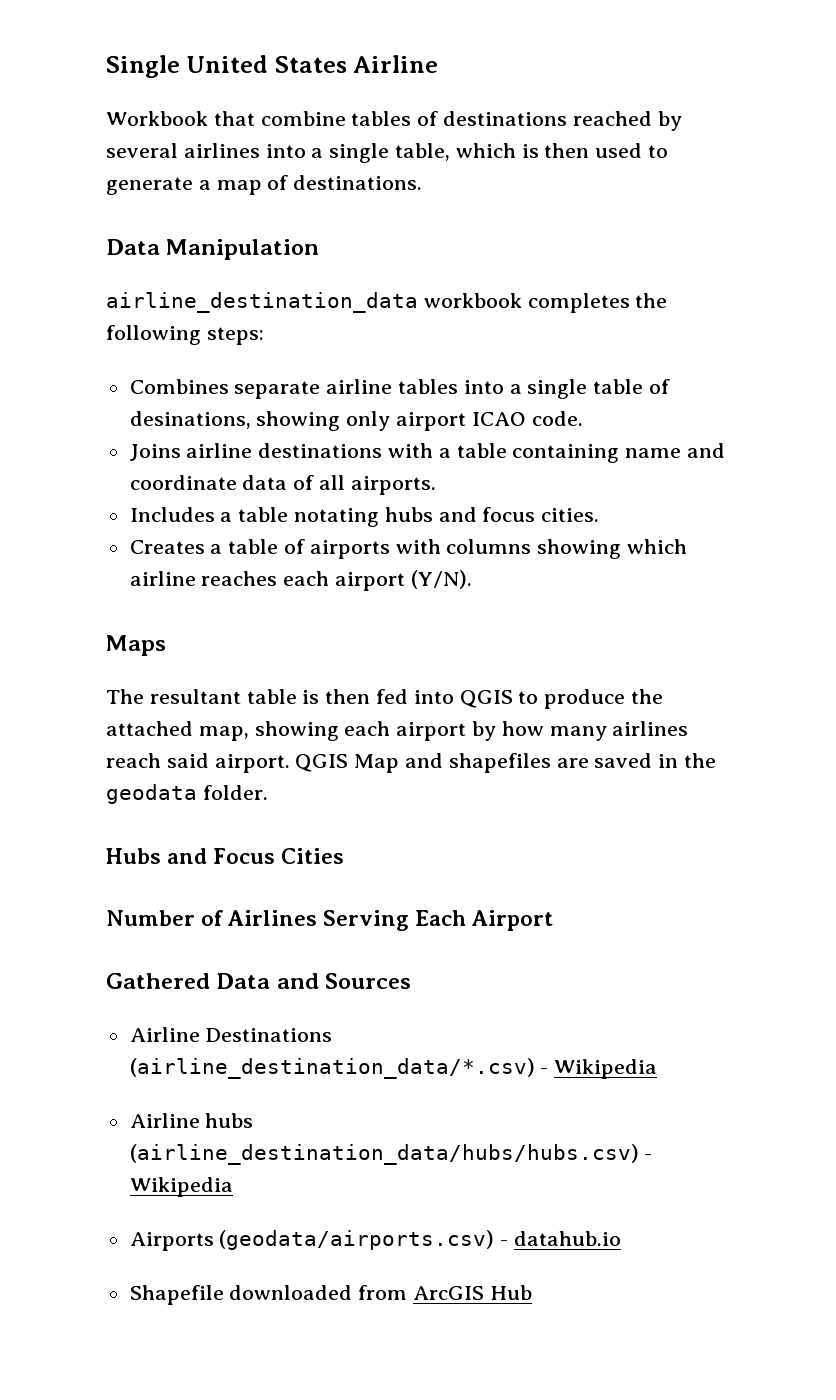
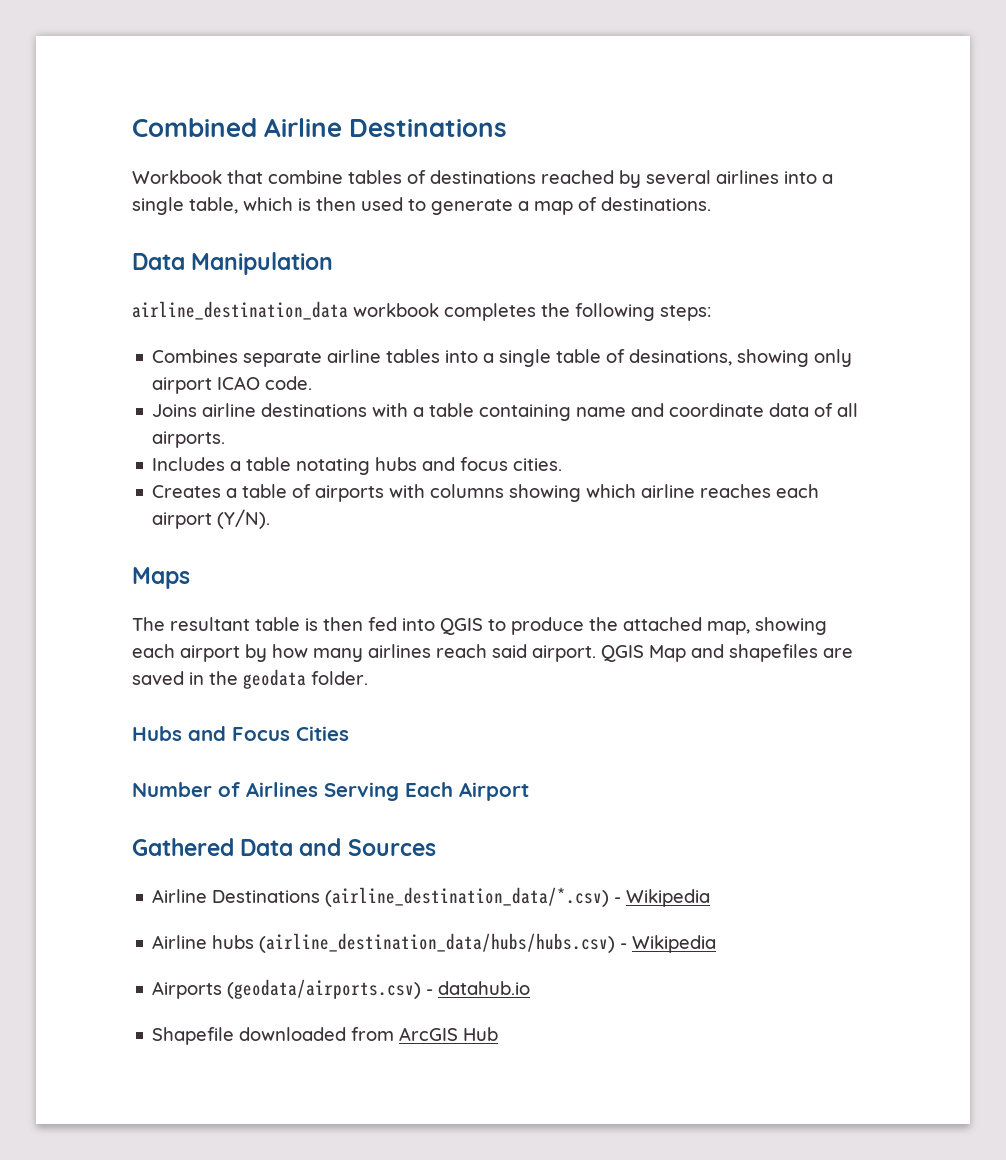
- Single United States Airline
+ Combined Airline Destinations

